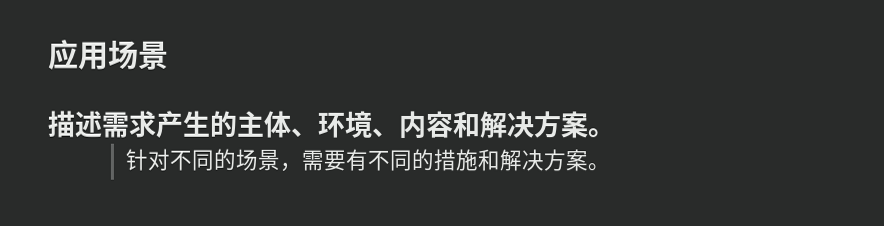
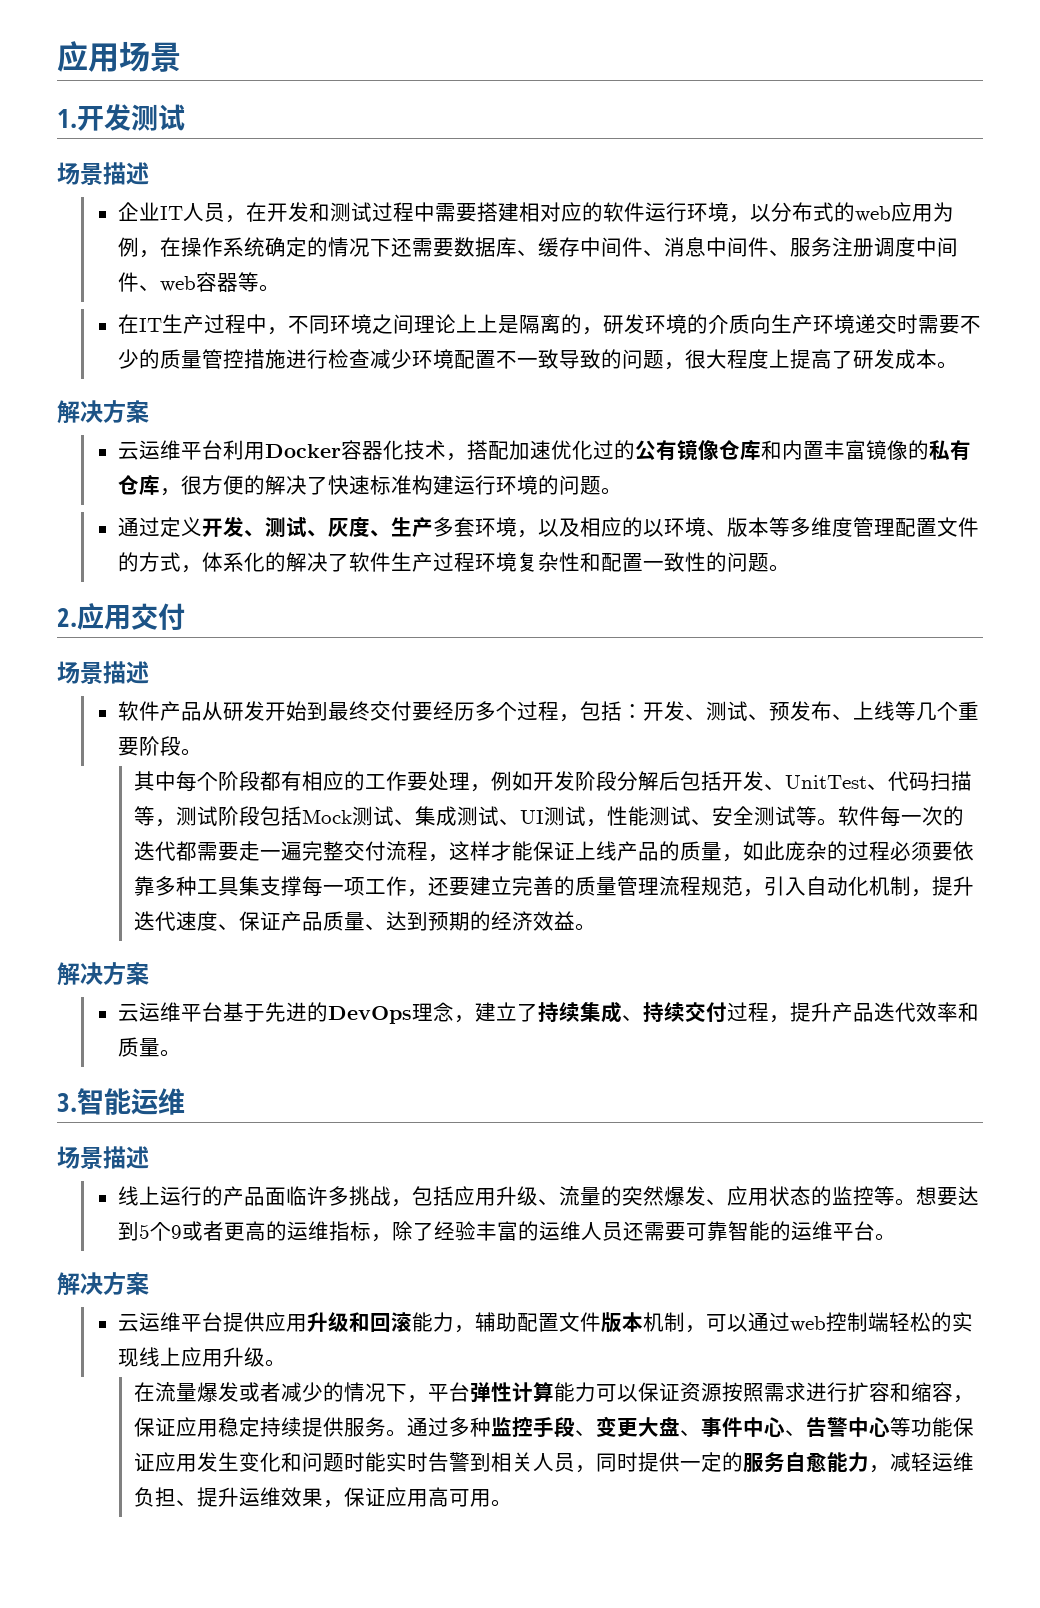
- 描述需求产生的主体、环境、内容和解决方案。
- 针对不同的场景，需要有不同的措施和解决方案。
+ 1.开发测试
+ 场景描述
+ 企业IT人员，在开发和测试过程中需要搭建相对应的软件运行环境，以分布式的web应用为例，在操作系统确定的情况下还需要数据库、缓存中间件、消息中间件、服务注册调度中间件、web容器等。
+ 在IT生产过程中，不同环境之间理论上上是隔离的，研发环境的介质向生产环境递交时需要不少的质量管控措施进行检查减少环境配置不一致导致的问题，很大程度上提高了研发成本。
+ 解决方案
+ 云运维平台利用Docker容器化技术，搭配加速优化过的公有镜像仓库和内置丰富镜像的私有仓库，很方便的解决了快速标准构建运行环境的问题。
+ 通过定义开发、测试、灰度、生产多套环境，以及相应的以环境、版本等多维度管理配置文件的方式，体系化的解决了软件生产过程环境复杂性和配置一致性的问题。
+ 2.应用交付
+ 场景描述
+ 软件产品从研发开始到最终交付要经历多个过程，包括：开发、测试、预发布、上线等几个重要阶段。
+ 其中每个阶段都有相应的工作要处理，例如开发阶段分解后包括开发、UnitTest、代码扫描等，测试阶段包括Mock测试、集成测试、UI测试，性能测试、安全测试等。软件每一次的迭代都需要走一遍完整交付流程，这样才能保证上线产品的质量，如此庞杂的过程必须要依靠多种工具集支撑每一项工作，还要建立完善的质量管理流程规范，引入自动化机制，提升迭代速度、保证产品质量、达到预期的经济效益。
+ 解决方案
+ 云运维平台基于先进的DevOps理念，建立了持续集成、持续交付过程，提升产品迭代效率和质量。
+ 3.智能运维
+ 场景描述
+ 线上运行的产品面临许多挑战，包括应用升级、流量的突然爆发、应用状态的监控等。想要达到5个9或者更高的运维指标，除了经验丰富的运维人员还需要可靠智能的运维平台。
+ 解决方案
+ 云运维平台提供应用升级和回滚能力，辅助配置文件版本机制，可以通过web控制端轻松的实现线上应用升级。
+ 在流量爆发或者减少的情况下，平台弹性计算能力可以保证资源按照需求进行扩容和缩容，保证应用稳定持续提供服务。通过多种监控手段、变更大盘、事件中心、告警中心等功能保证应用发生变化和问题时能实时告警到相关人员，同时提供一定的服务自愈能力，减轻运维负担、提升运维效果，保证应用高可用。

